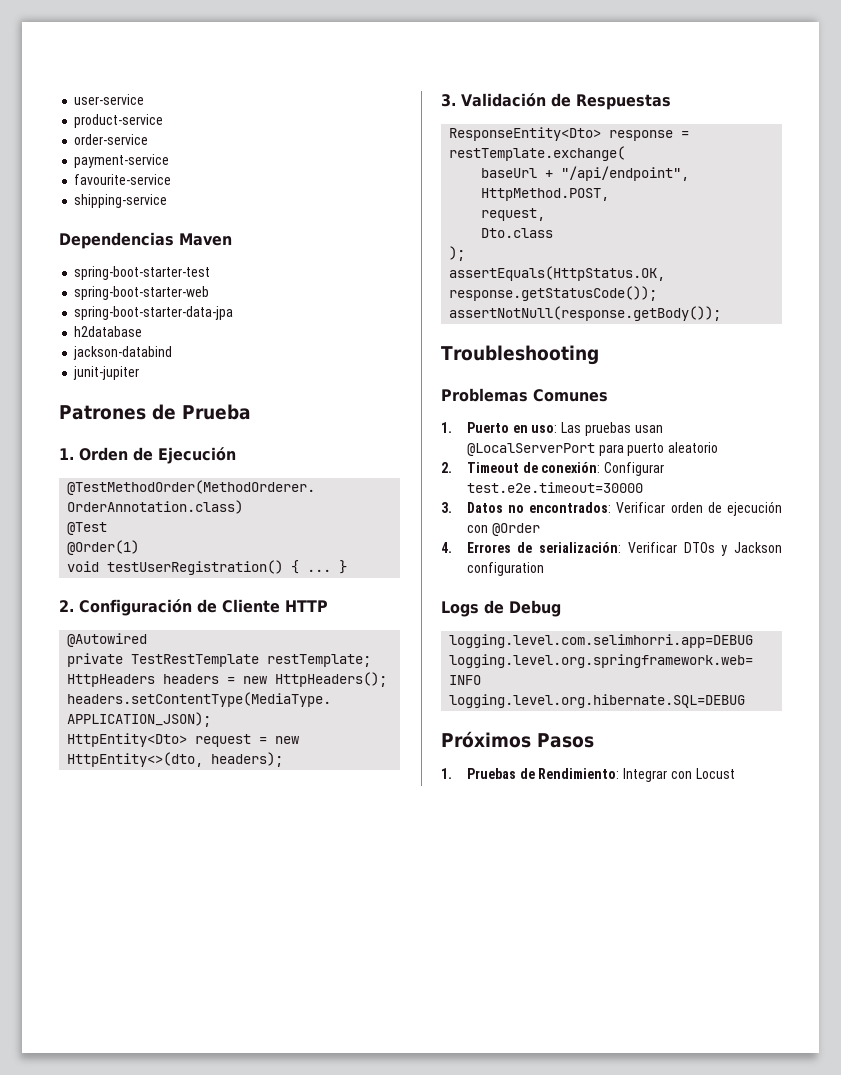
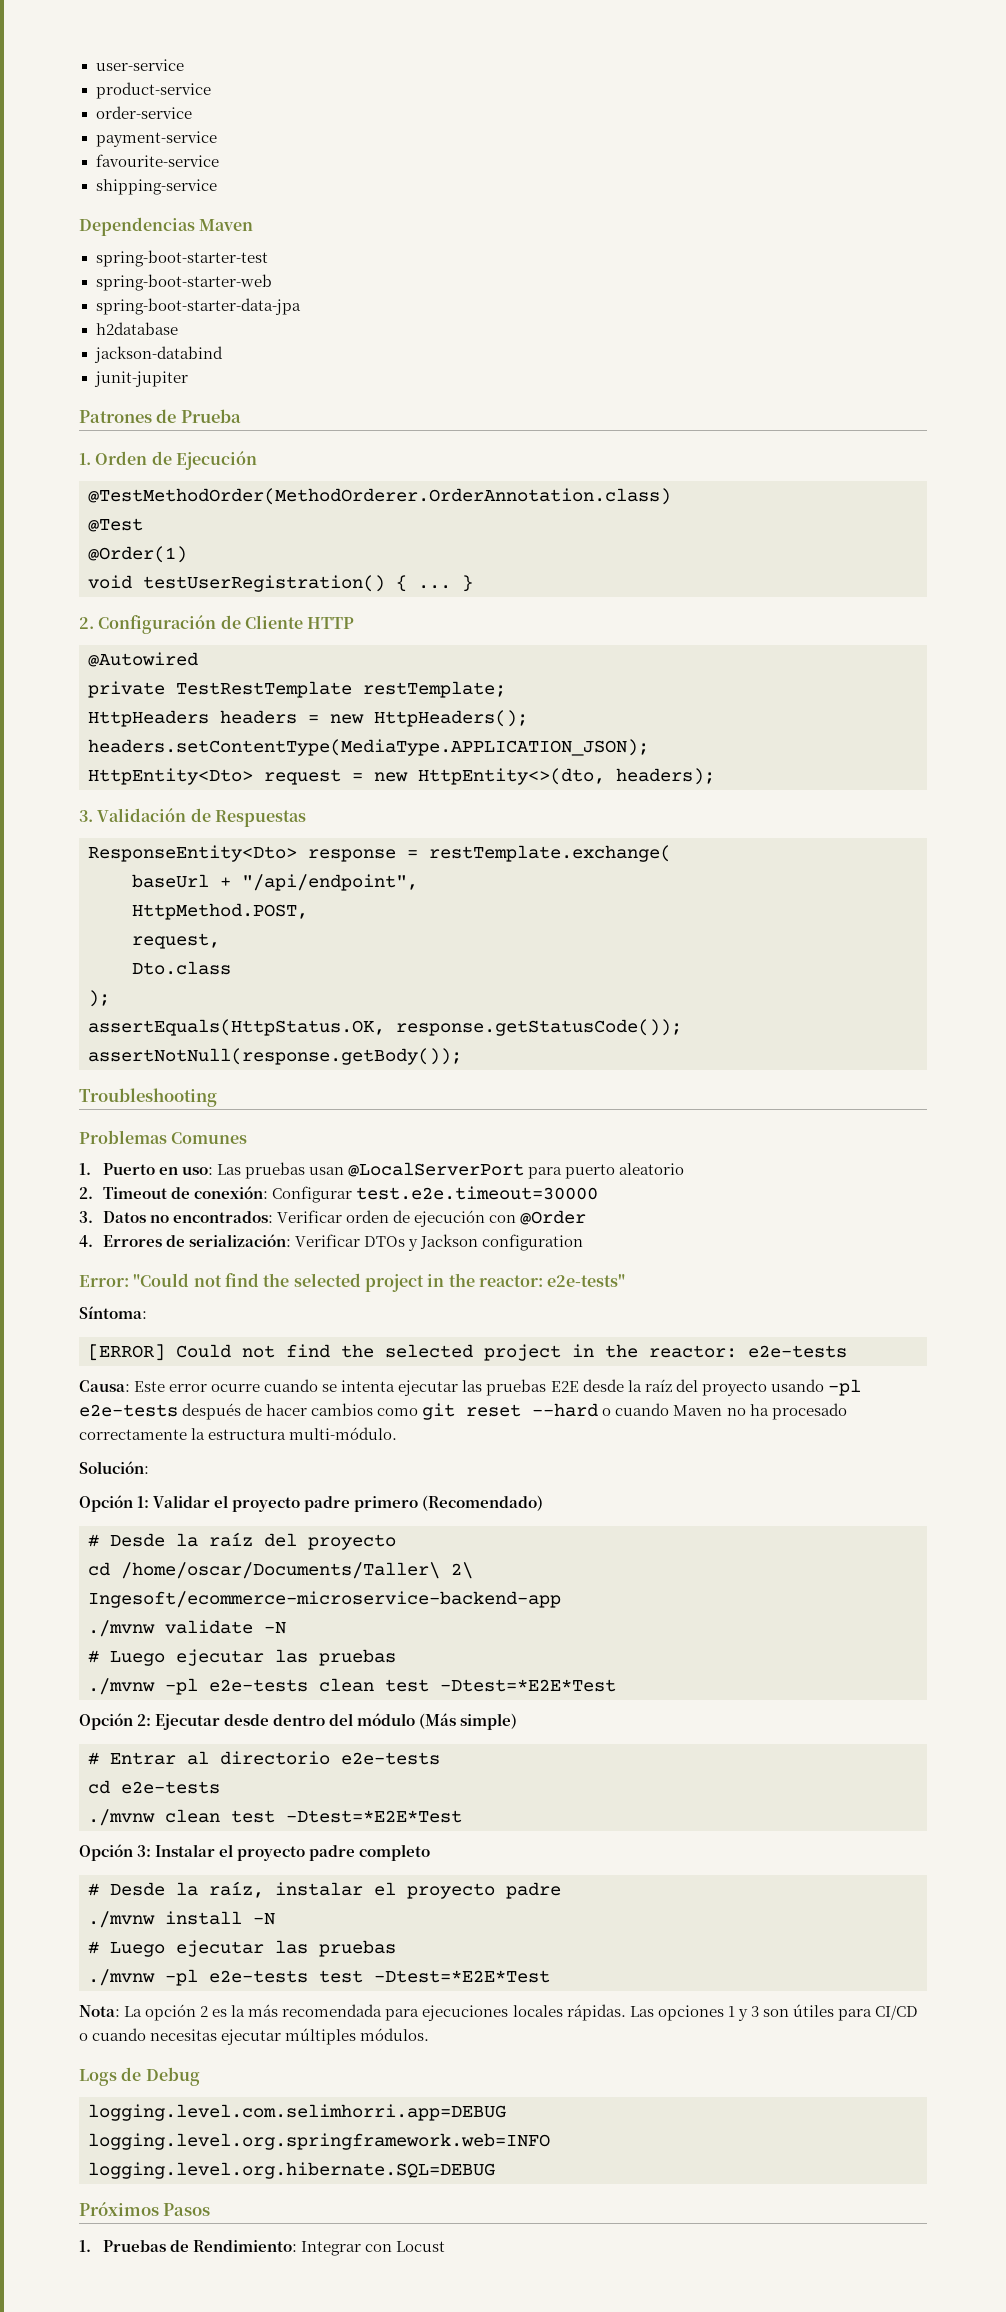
+ Error: "Could not find the selected project in the reactor: e2e-tests"
+ Síntoma:
+ [ERROR] Could not find the selected project in the reactor: e2e-tests
+ Causa: Este error ocurre cuando se intenta ejecutar las pruebas E2E desde la raíz del proyecto usando -pl e2e-tests después de hacer cambios como git reset --hard o cuando Maven no ha procesado correctamente la estructura multi-módulo.
+ Solución:
+ Opción 1: Validar el proyecto padre primero (Recomendado)
+ # Desde la raíz del proyecto
+ cd /home/oscar/Documents/Taller\ 2\ Ingesoft/ecommerce-microservice-backend-app
+ ./mvnw validate -N
+ # Luego ejecutar las pruebas
+ ./mvnw -pl e2e-tests clean test -Dtest=*E2E*Test
+ Opción 2: Ejecutar desde dentro del módulo (Más simple)
+ # Entrar al directorio e2e-tests
+ cd e2e-tests
+ ./mvnw clean test -Dtest=*E2E*Test
+ Opción 3: Instalar el proyecto padre completo
+ # Desde la raíz, instalar el proyecto padre
+ ./mvnw install -N
+ # Luego ejecutar las pruebas
+ ./mvnw -pl e2e-tests test -Dtest=*E2E*Test
+ Nota: La opción 2 es la más recomendada para ejecuciones locales rápidas. Las opciones 1 y 3 son útiles para CI/CD o cuando necesitas ejecutar múltiples módulos.

